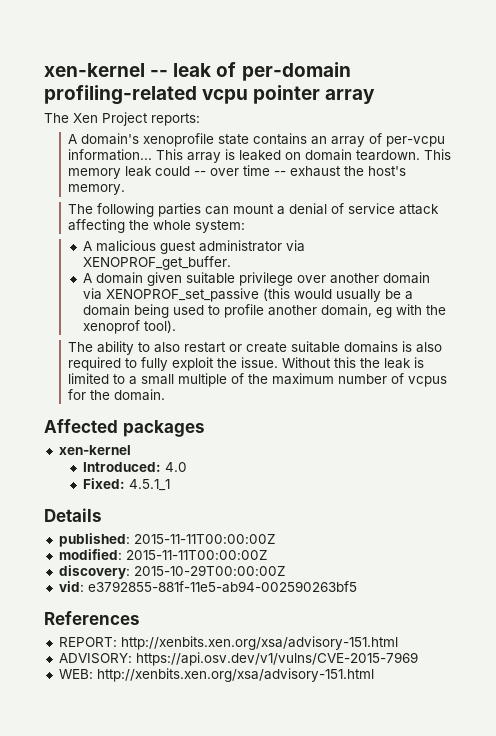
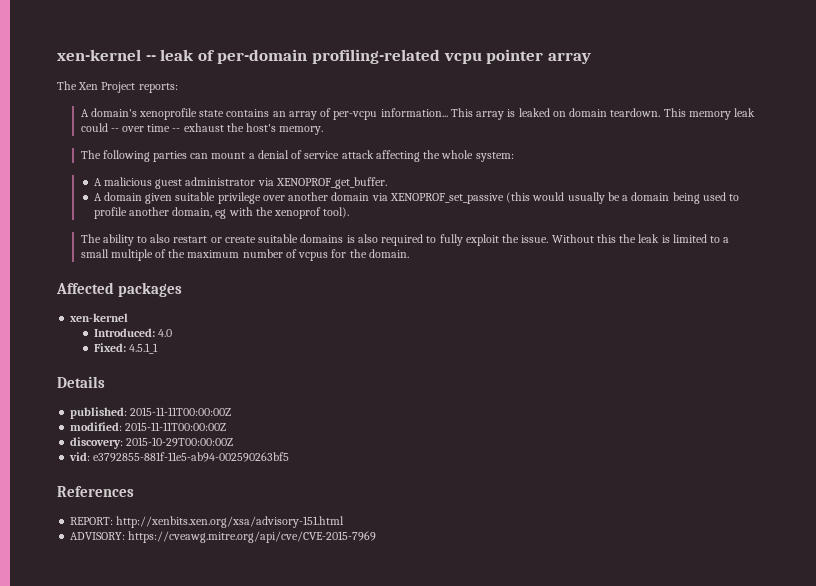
- ADVISORY: https://api.osv.dev/v1/vulns/CVE-2015-7969
- WEB: http://xenbits.xen.org/xsa/advisory-151.html
+ ADVISORY: https://cveawg.mitre.org/api/cve/CVE-2015-7969

